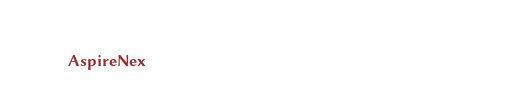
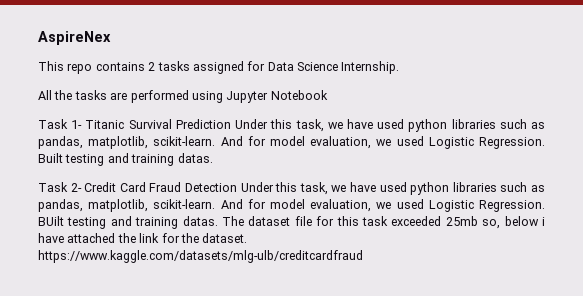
+ This repo contains 2 tasks assigned for Data Science Internship.
+ All the tasks are performed using Jupyter Notebook
+ Task 1- Titanic Survival Prediction Under this task, we have used python libraries such as pandas, matplotlib, scikit-learn. And for model evaluation, we used Logistic Regression. Built testing and training datas.
+ Task 2- Credit Card Fraud Detection Under this task, we have used python libraries such as pandas, matplotlib, scikit-learn. And for model evaluation, we used Logistic Regression. BUilt testing and training datas. The dataset file for this task exceeded 25mb so, below i have attached the link for the dataset. https://www.kaggle.com/datasets/mlg-ulb/creditcardfraud

